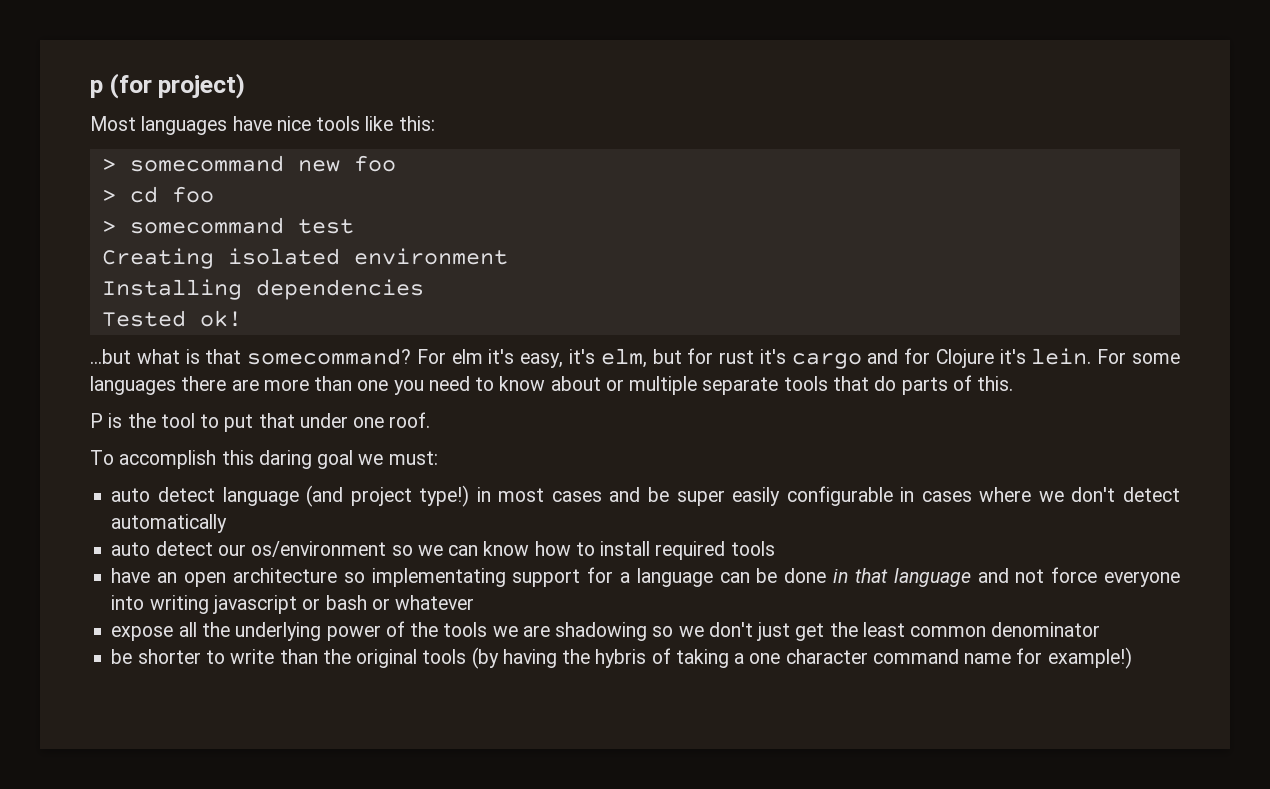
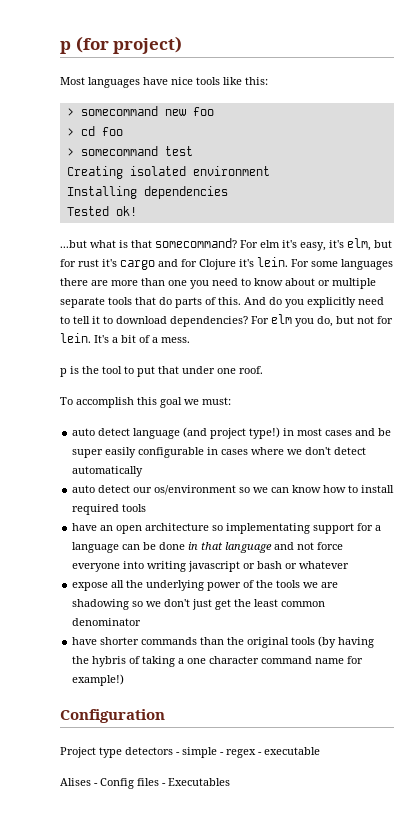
- For some languages there are more than one you need to know about or multiple separate tools that do parts of this.
- P is the tool to put that under one roof.
+ For some languages there are more than one you need to know about or multiple separate tools that do parts of this. And do you explicitly need to tell it to download dependencies? For elm you do, but not for lein. It's a bit of a mess.
+ p is the tool to put that under one roof.
- To accomplish this daring goal we must:
+ To accomplish this goal we must:
- be shorter to write than the original tools (by having the hybris of taking a one character command name for example!)
+ have shorter commands than the original tools (by having the hybris of taking a one character command name for example!)
+ Configuration
+ Project type detectors - simple - regex - executable
+ Alises - Config files - Executables

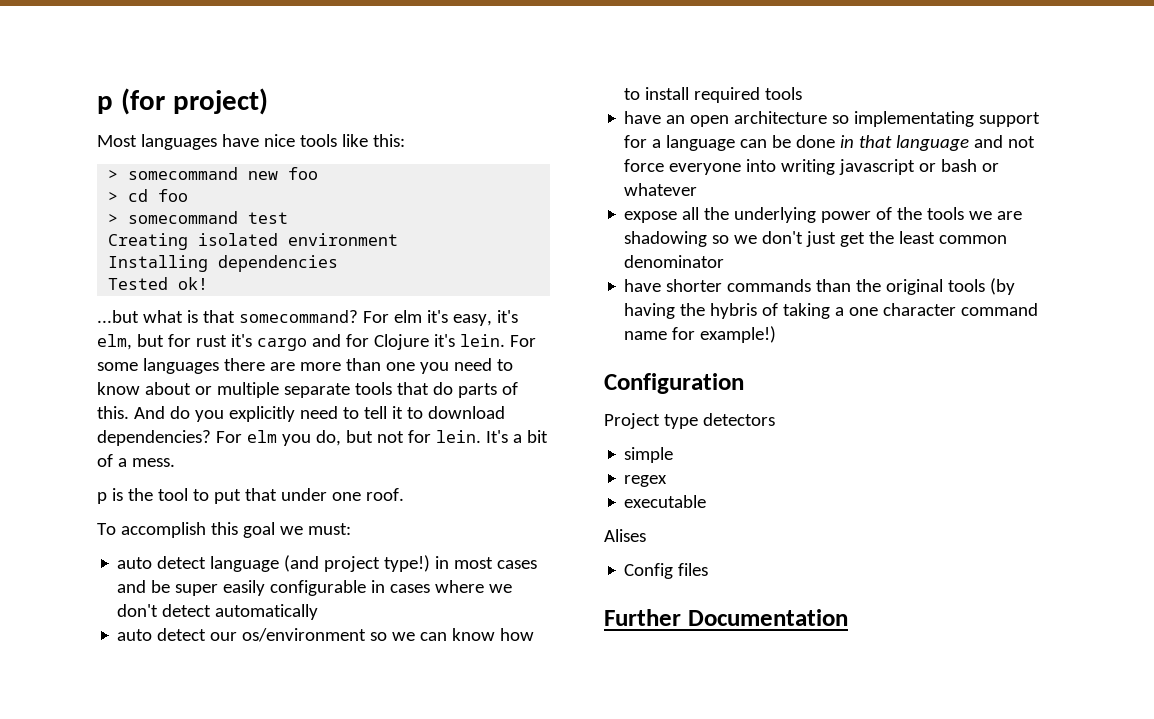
- Project type detectors - simple - regex - executable
+ Project type detectors
+ simple
+ regex
+ executable
- Alises - Config files - Executables
+ Alises
+ Config files
+ Further Documentation

